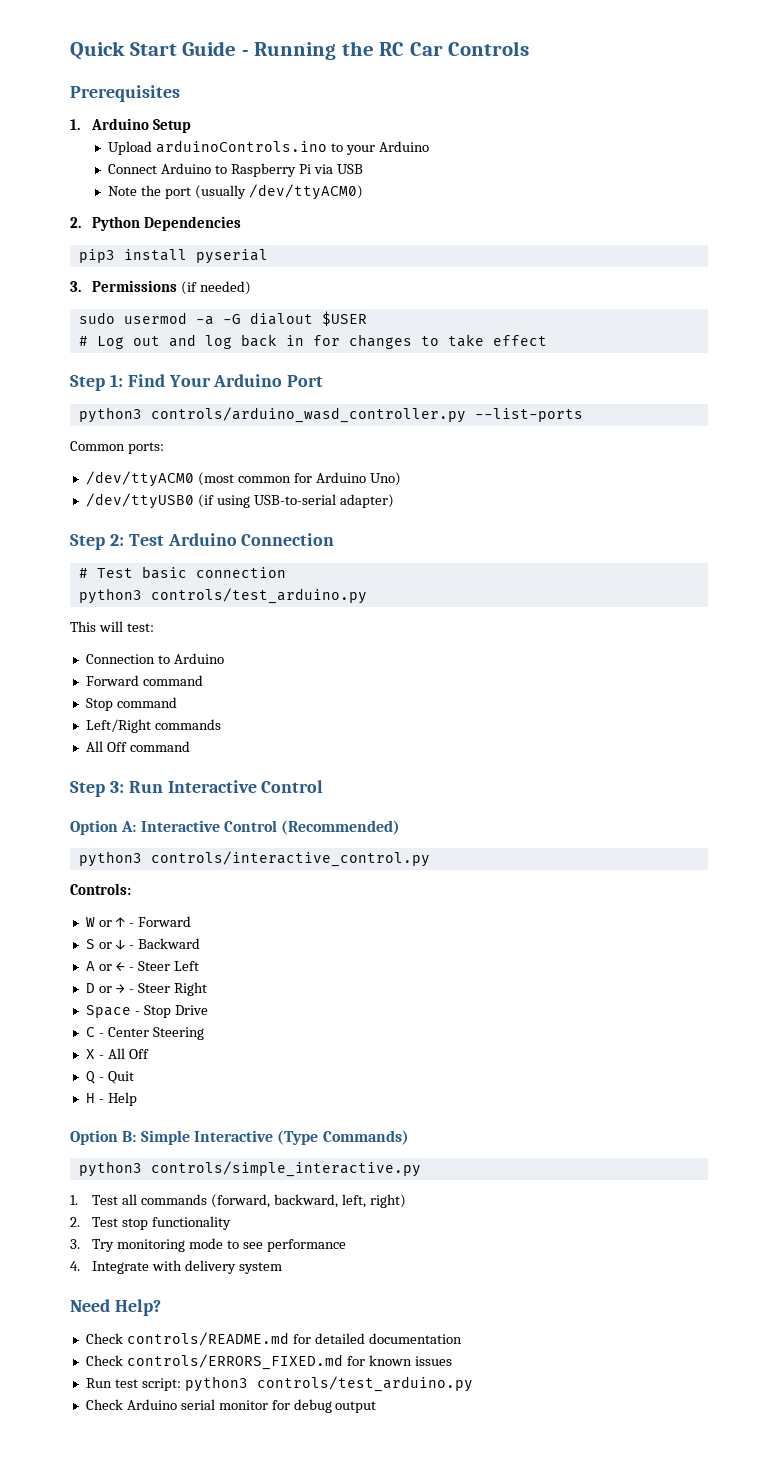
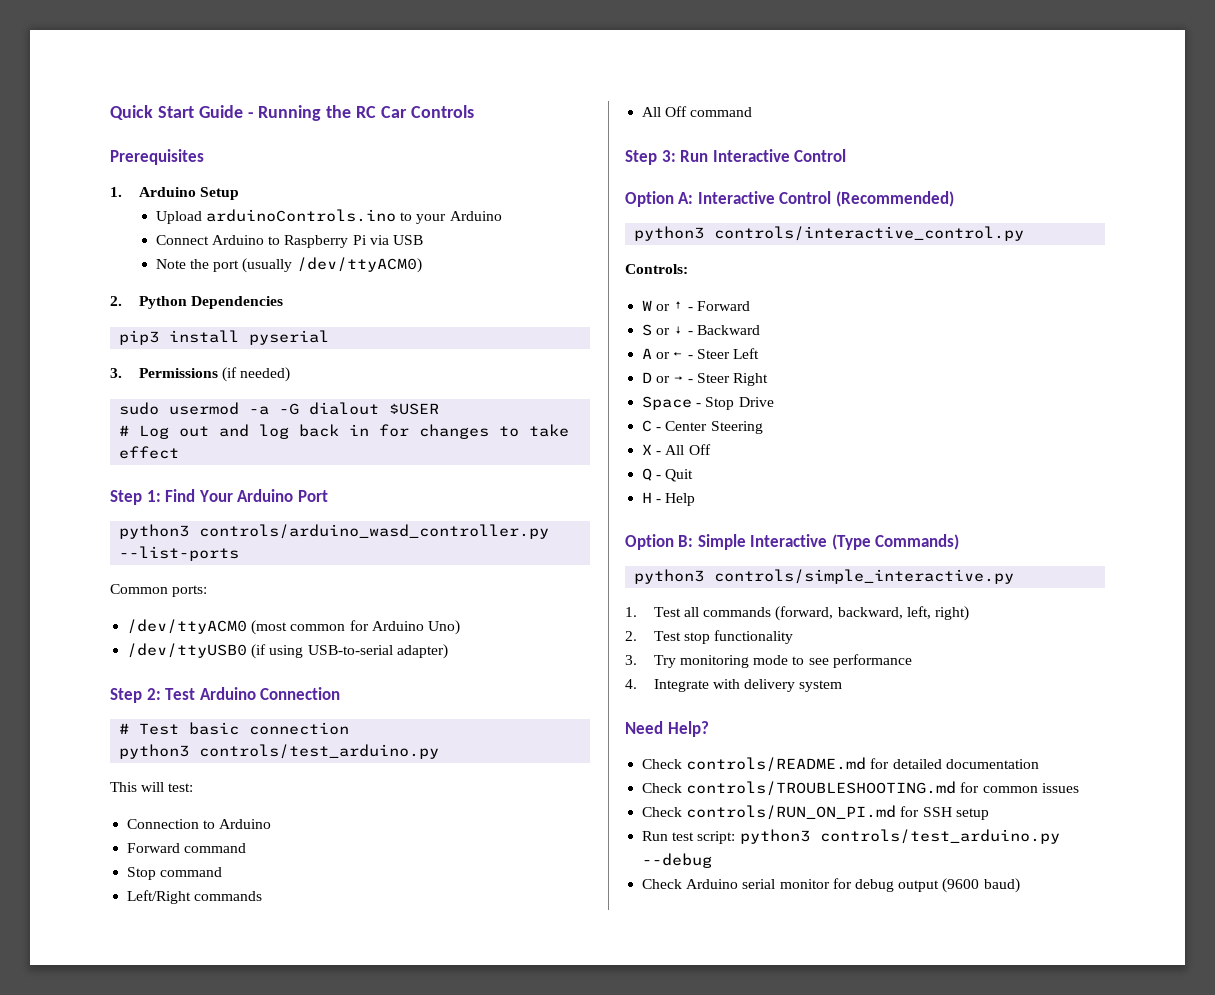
- Check controls/ERRORS_FIXED.md for known issues
+ Check controls/TROUBLESHOOTING.md for common issues
+ Check controls/RUN_ON_PI.md for SSH setup
- Run test script: python3 controls/test_arduino.py
+ Run test script: python3 controls/test_arduino.py --debug
- Check Arduino serial monitor for debug output
+ Check Arduino serial monitor for debug output (9600 baud)

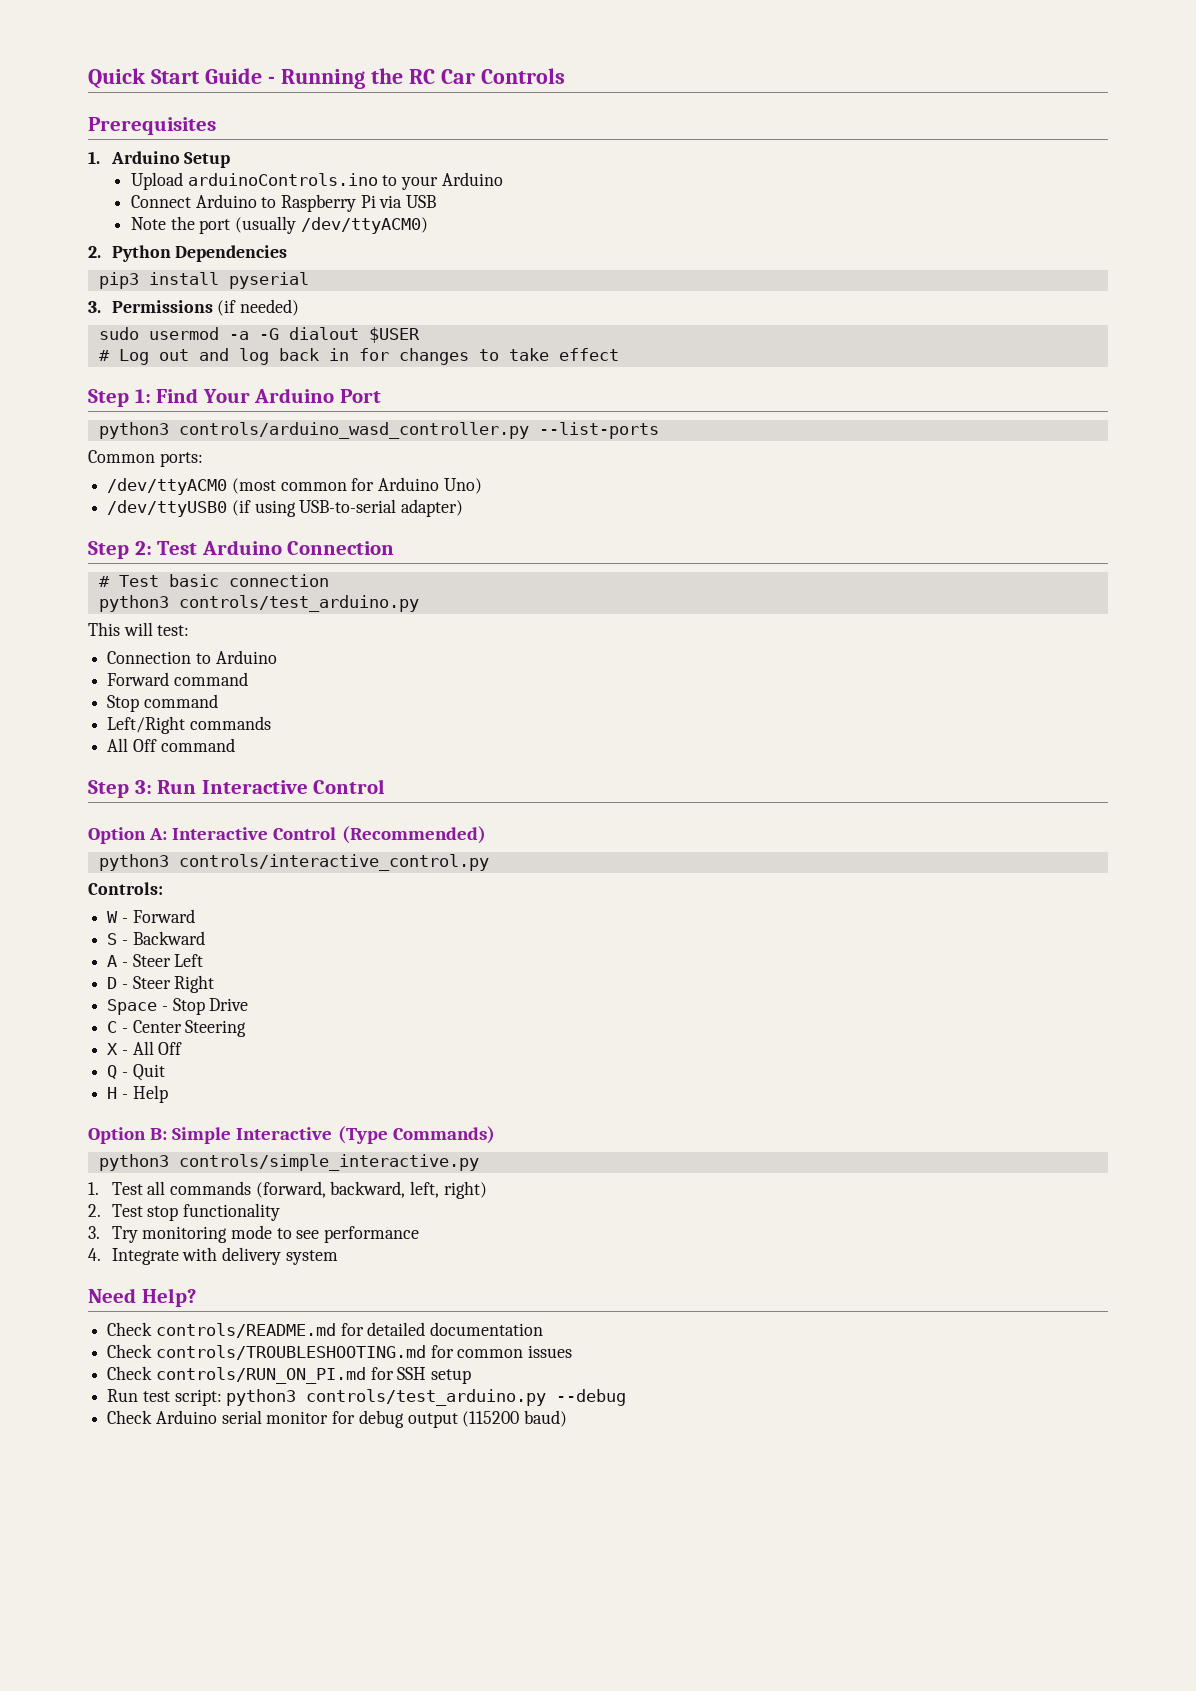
- W or ↑ - Forward
+ W - Forward
- S or ↓ - Backward
+ S - Backward
- A or ← - Steer Left
+ A - Steer Left
- D or → - Steer Right
+ D - Steer Right
- Check Arduino serial monitor for debug output (9600 baud)
+ Check Arduino serial monitor for debug output (115200 baud)

